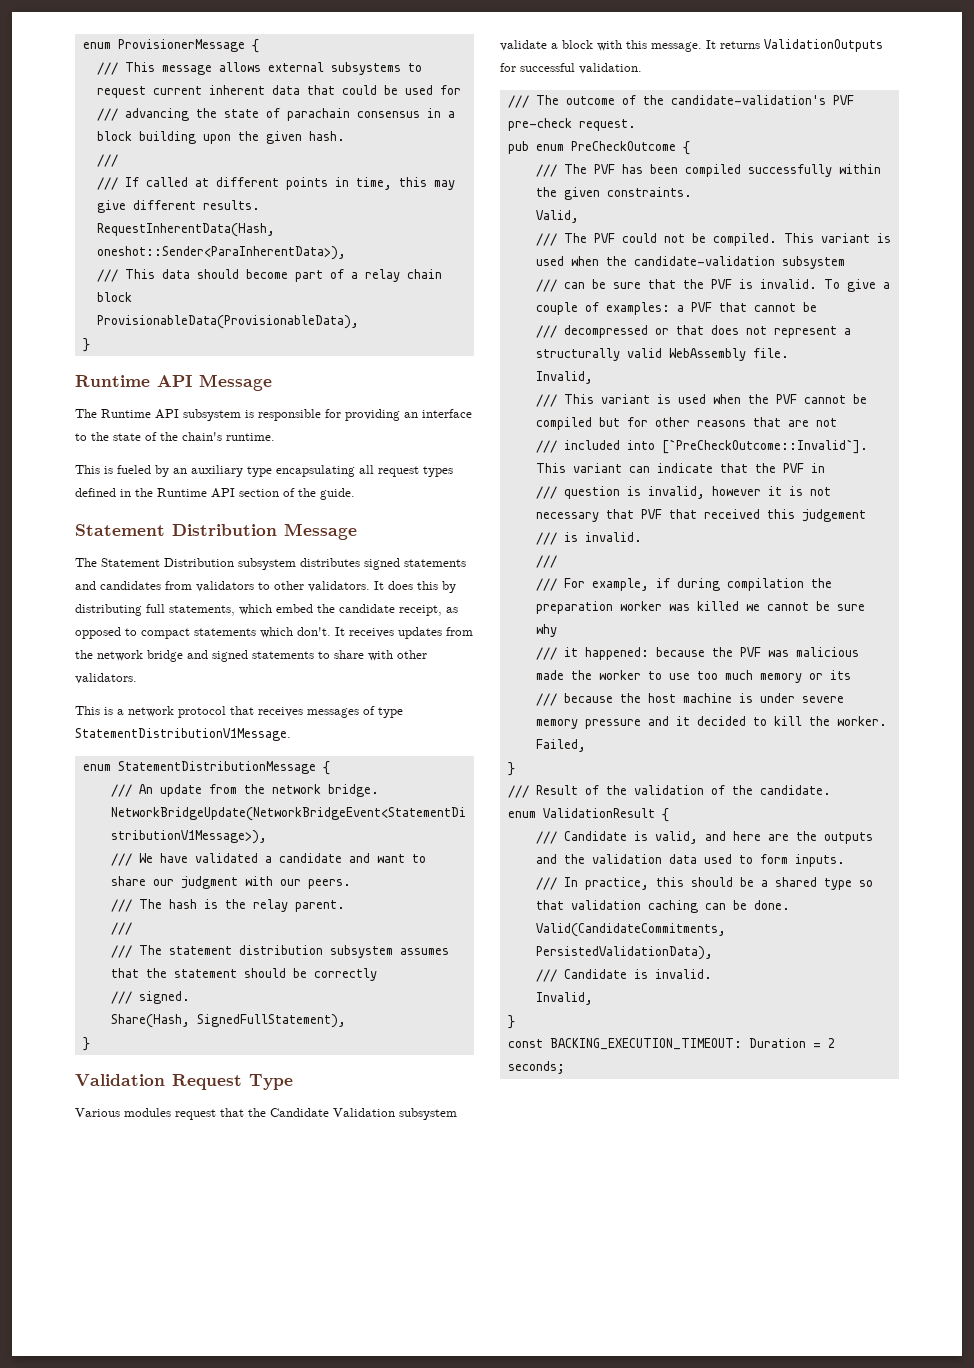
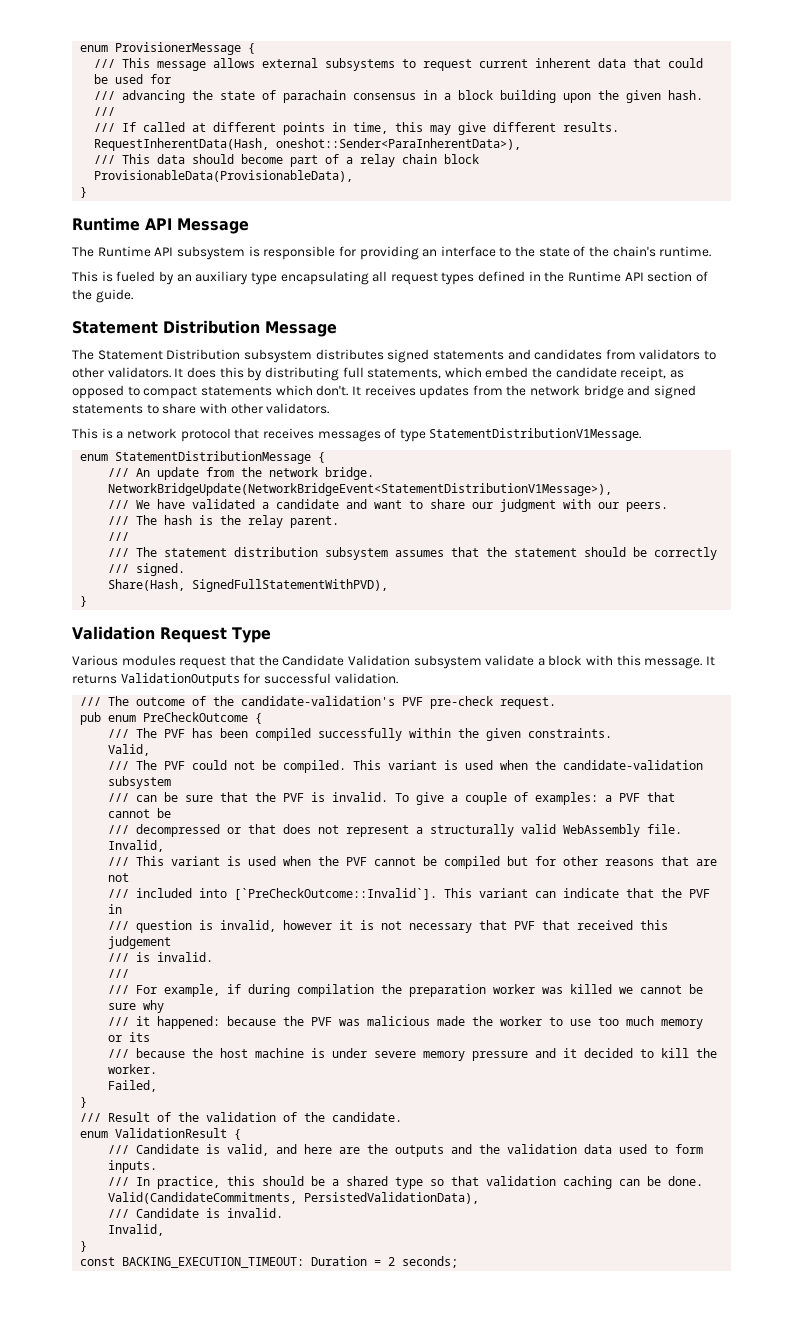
- Share(Hash, SignedFullStatement),
+ Share(Hash, SignedFullStatementWithPVD),

